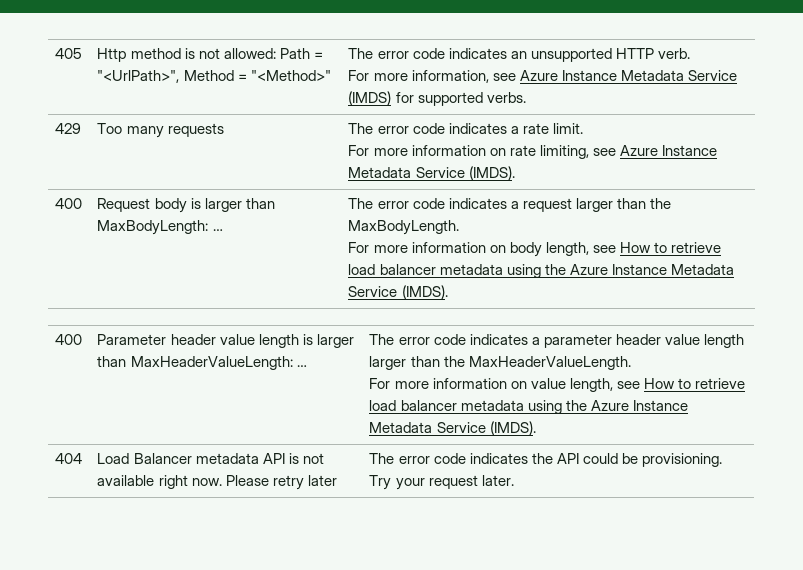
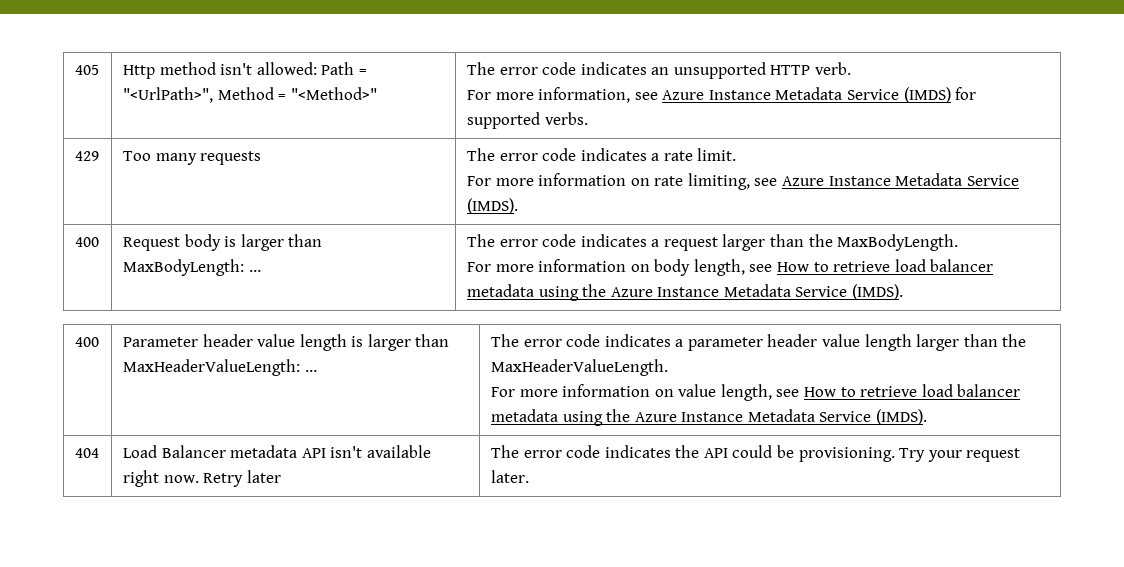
- 405 | Http method is not allowed: Path = "<UrlPath>", Method = "<Method>" | The error code indicates an unsupported HTTP verb.
+ 405 | Http method isn't allowed: Path = "<UrlPath>", Method = "<Method>" | The error code indicates an unsupported HTTP verb.
- 404 | Load Balancer metadata API is not available right now. Please retry later | The error code indicates the API could be provisioning. Try your request later.
+ 404 | Load Balancer metadata API isn't available right now. Retry later | The error code indicates the API could be provisioning. Try your request later.

